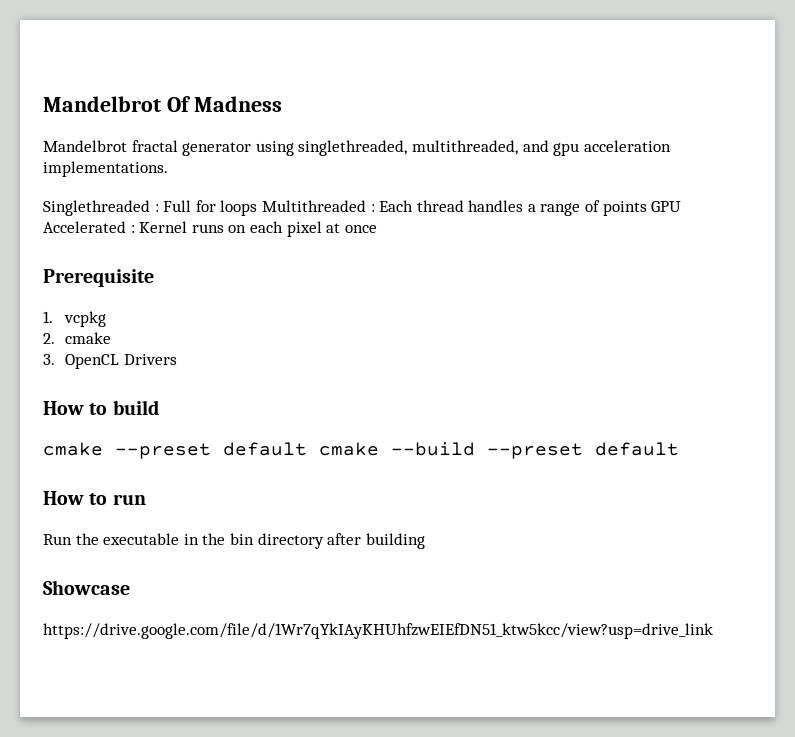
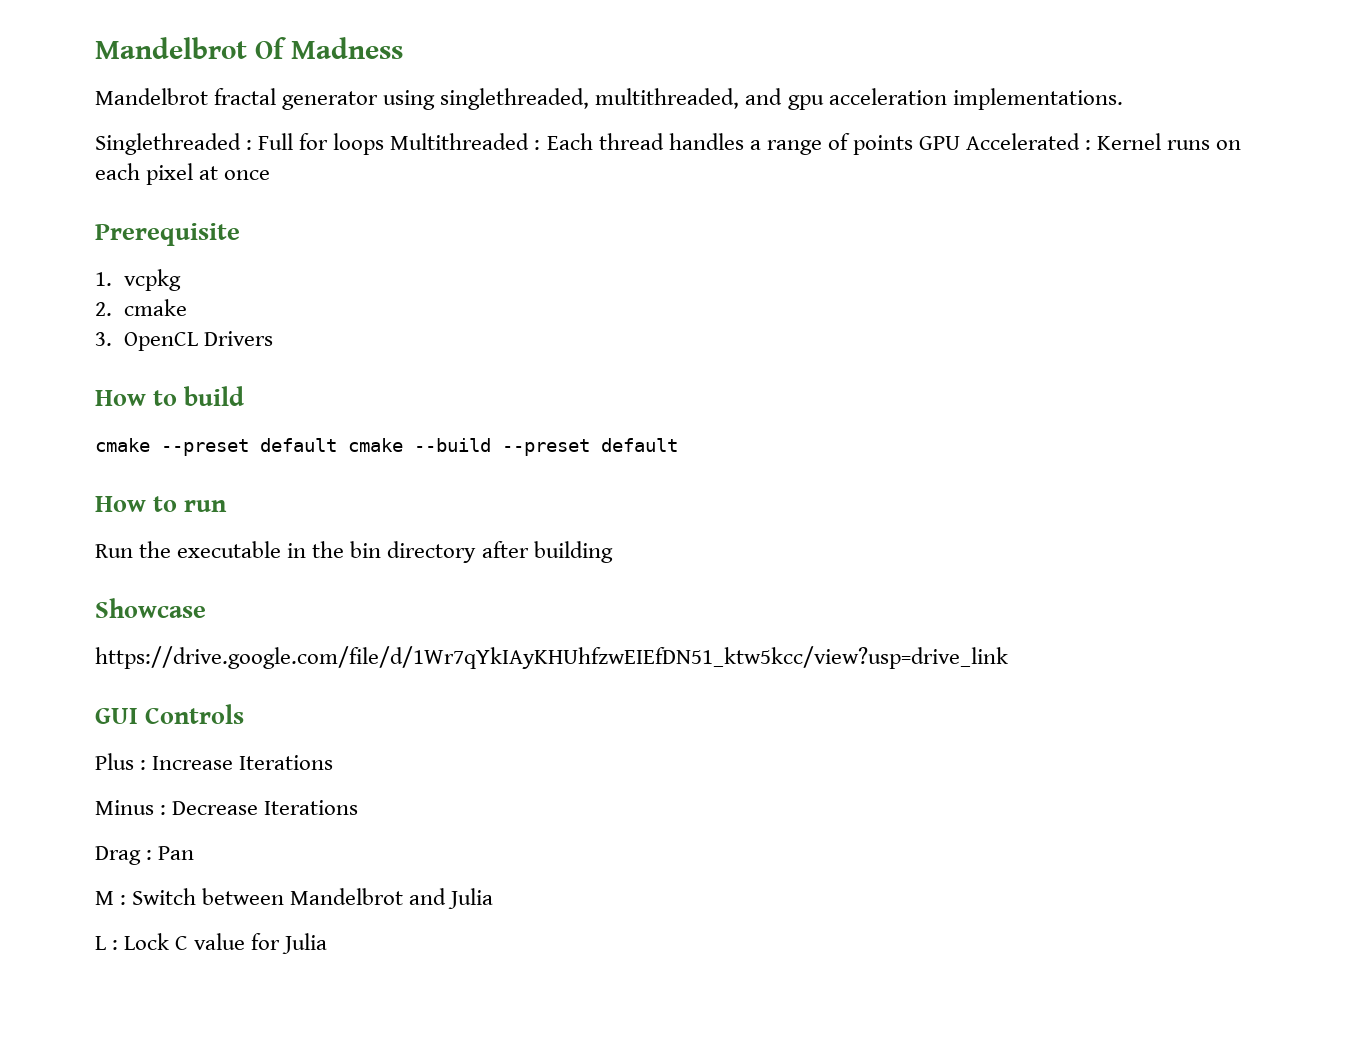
+ GUI Controls
+ Plus : Increase Iterations
+ Minus : Decrease Iterations
+ Drag : Pan
+ M : Switch between Mandelbrot and Julia
+ L : Lock C value for Julia

